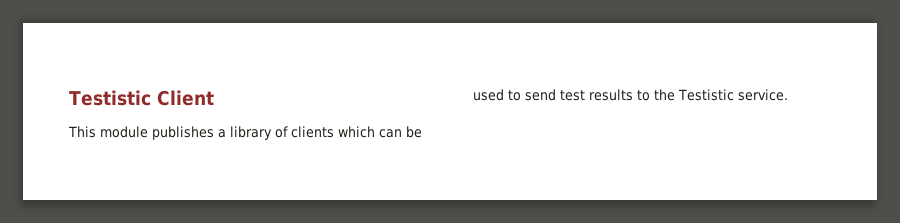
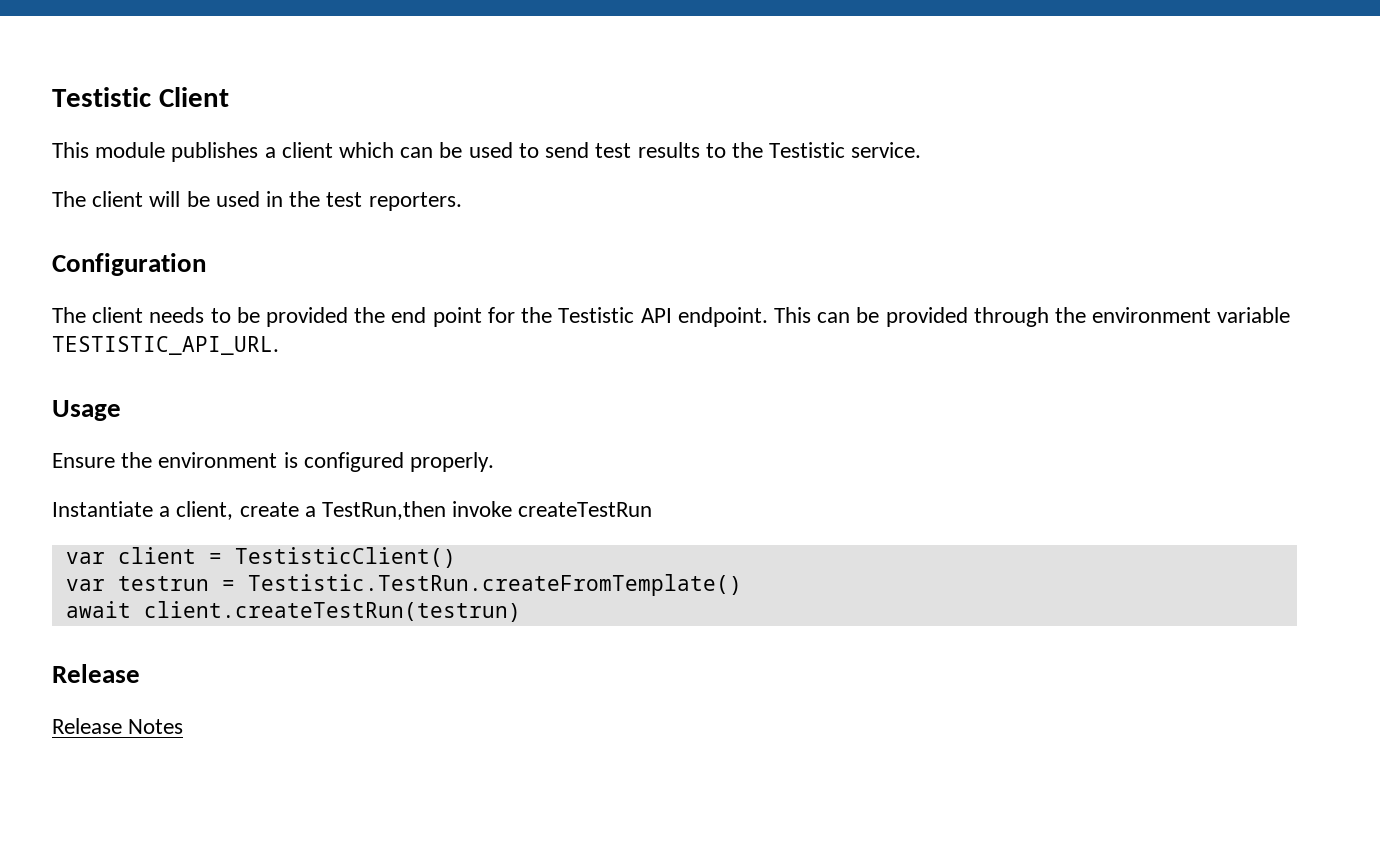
- This module publishes a library of clients which can be used to send test results to the Testistic service.
+ This module publishes a client which can be used to send test results to the Testistic service.
+ The client will be used in the test reporters.
+ Configuration
+ The client needs to be provided the end point for the Testistic API endpoint. This can be provided through the environment variable TESTISTIC_API_URL.
+ Usage
+ Ensure the environment is configured properly.
+ Instantiate a client, create a TestRun,then invoke createTestRun
+ var client = TestisticClient()
+ var testrun = Testistic.TestRun.createFromTemplate()
+ await client.createTestRun(testrun)
+ Release
+ Release Notes

